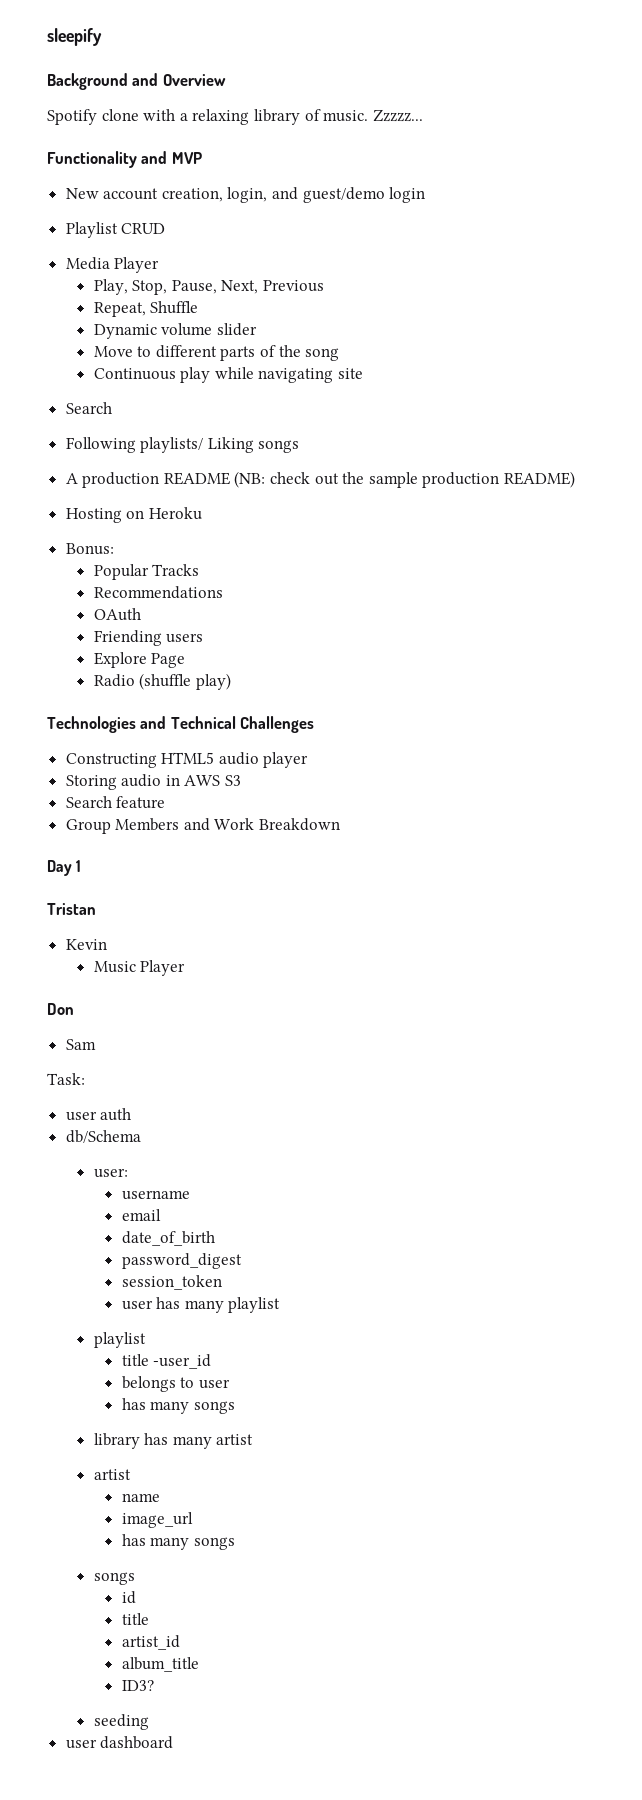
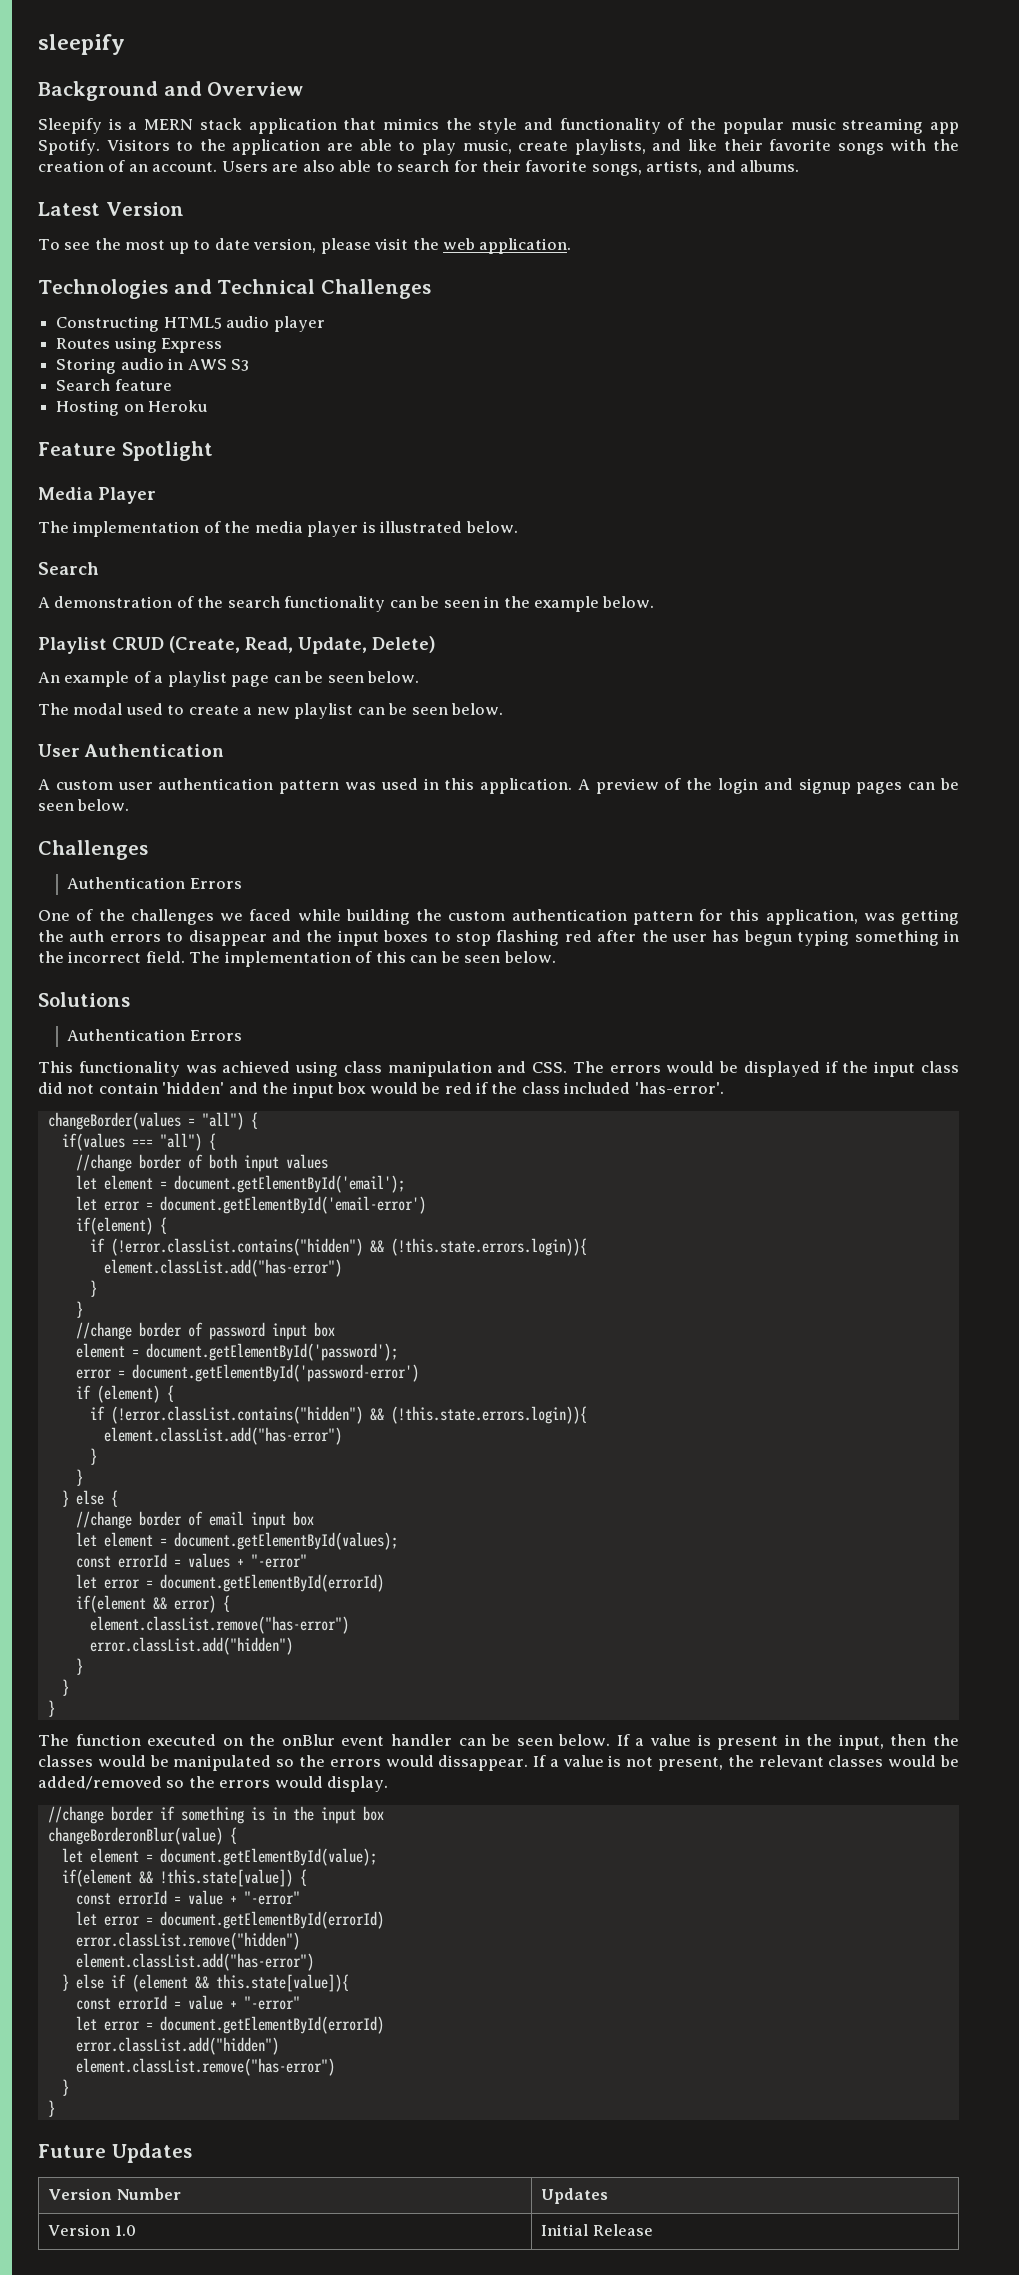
- Spotify clone with a relaxing library of music. Zzzzz...
- Functionality and MVP
- New account creation, login, and guest/demo login
- Playlist CRUD
- Media Player
- Play, Stop, Pause, Next, Previous
- Repeat, Shuffle
- Dynamic volume slider
- Move to different parts of the song
- Continuous play while navigating site
- Search
- Following playlists/ Liking songs
- A production README (NB: check out the sample production README)
- Hosting on Heroku
- Bonus:
- Popular Tracks
- Recommendations
- OAuth
- Friending users
- Explore Page
- Radio (shuffle play)
+ Sleepify is a MERN stack application that mimics the style and functionality of the popular music streaming app Spotify. Visitors to the application are able to play music, create playlists, and like their favorite songs with the creation of an account. Users are also able to search for their favorite songs, artists, and albums.
+ Latest Version
+ To see the most up to date version, please visit the web application.
+ Routes using Express
- Group Members and Work Breakdown
- Day 1
- Tristan
- Kevin
- Music Player
- Don
- Sam
- Task:
- user auth
- db/Schema
- user:
- username
- email
- date_of_birth
- password_digest
- session_token
- user has many playlist
- playlist
- title -user_id
- belongs to user
- has many songs
- library has many artist
- artist
- name
- image_url
- has many songs
- songs
- id
- title
- artist_id
- album_title
- ID3?
- seeding
- user dashboard
+ Hosting on Heroku
+ Feature Spotlight
+ Media Player
+ The implementation of the media player is illustrated below.
+ Search
+ A demonstration of the search functionality can be seen in the example below.
+ Playlist CRUD (Create, Read, Update, Delete)
+ An example of a playlist page can be seen below.
+ The modal used to create a new playlist can be seen below.
+ User Authentication
+ A custom user authentication pattern was used in this application. A preview of the login and signup pages can be seen below.
+ Challenges
+ Authentication Errors
+ One of the challenges we faced while building the custom authentication pattern for this application, was getting the auth errors to disappear and the input boxes to stop flashing red after the user has begun typing something in the incorrect field. The implementation of this can be seen below.
+ Solutions
+ Authentication Errors
+ This functionality was achieved using class manipulation and CSS. The errors would be displayed if the input class did not contain 'hidden' and the input box would be red if the class included 'has-error'.
+ changeBorder(values = "all") {
+ if(values === "all") {
+ //change border of both input values
+ let element = document.getElementById('email');
+ let error = document.getElementById('email-error')
+ if(element) {
+ if (!error.classList.contains("hidden") && (!this.state.errors.login)){
+ element.classList.add("has-error")
+ }
+ }
+ //change border of password input box
+ element = document.getElementById('password');
+ error = document.getElementById('password-error')
+ if (element) {
+ if (!error.classList.contains("hidden") && (!this.state.errors.login)){
+ element.classList.add("has-error")
+ }
+ }
+ } else {
+ //change border of email input box
+ let element = document.getElementById(values);
+ const errorId = values + "-error"
+ let error = document.getElementById(errorId)
+ if(element && error) {
+ element.classList.remove("has-error")
+ error.classList.add("hidden")
+ }
+ }
+ }
+ The function executed on the onBlur event handler can be seen below. If a value is present in the input, then the classes would be manipulated so the errors would dissappear. If a value is not present, the relevant classes would be added/removed so the errors would display.
+ //change border if something is in the input box
+ changeBorderonBlur(value) {
+ let element = document.getElementById(value);
+ if(element && !this.state[value]) {
+ const errorId = value + "-error"
+ let error = document.getElementById(errorId)
+ error.classList.remove("hidden")
+ element.classList.add("has-error")
+ } else if (element && this.state[value]){
+ const errorId = value + "-error"
+ let error = document.getElementById(errorId)
+ error.classList.add("hidden")
+ element.classList.remove("has-error")
+ }
+ }
+ Future Updates
+ Version Number | Updates
+ Version 1.0 | Initial Release

